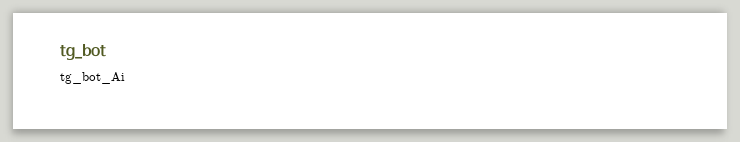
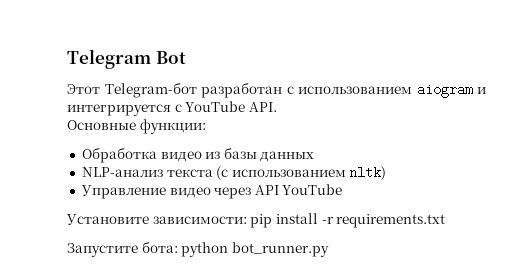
- tg_bot
- tg_bot_Ai
+ Telegram Bot
+ Этот Telegram-бот разработан с использованием aiogram и интегрируется с YouTube API.
+ Основные функции:
+ Обработка видео из базы данных
+ NLP-анализ текста (с использованием nltk)
+ Управление видео через API YouTube
+ Установите зависимости: pip install -r requirements.txt
+ Запустите бота: python bot_runner.py

